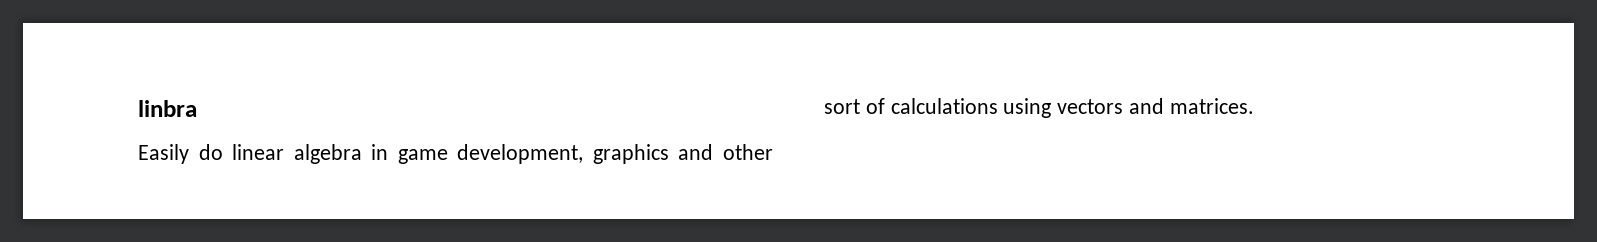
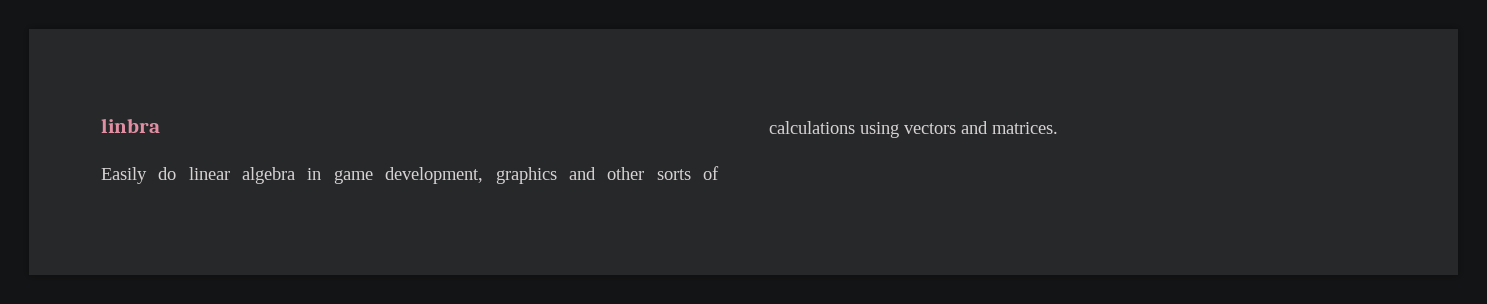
- Easily do linear algebra in game development, graphics and other sort of calculations using vectors and matrices.
+ Easily do linear algebra in game development, graphics and other sorts of calculations using vectors and matrices.

